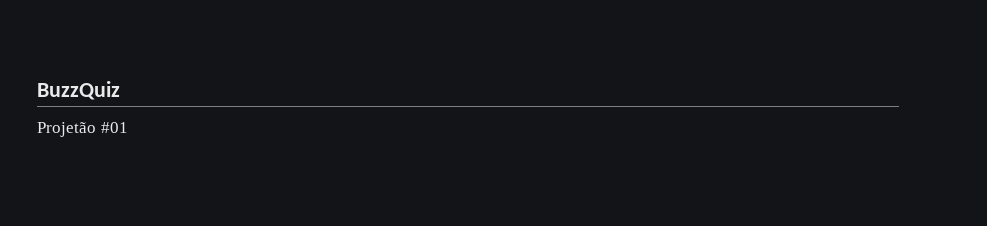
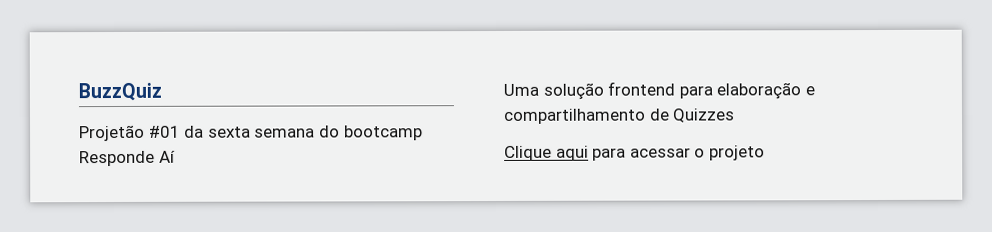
- Projetão #01
+ Projetão #01 da sexta semana do bootcamp Responde Aí
+ Uma solução frontend para elaboração e compartilhamento de Quizzes
+ Clique aqui para acessar o projeto

